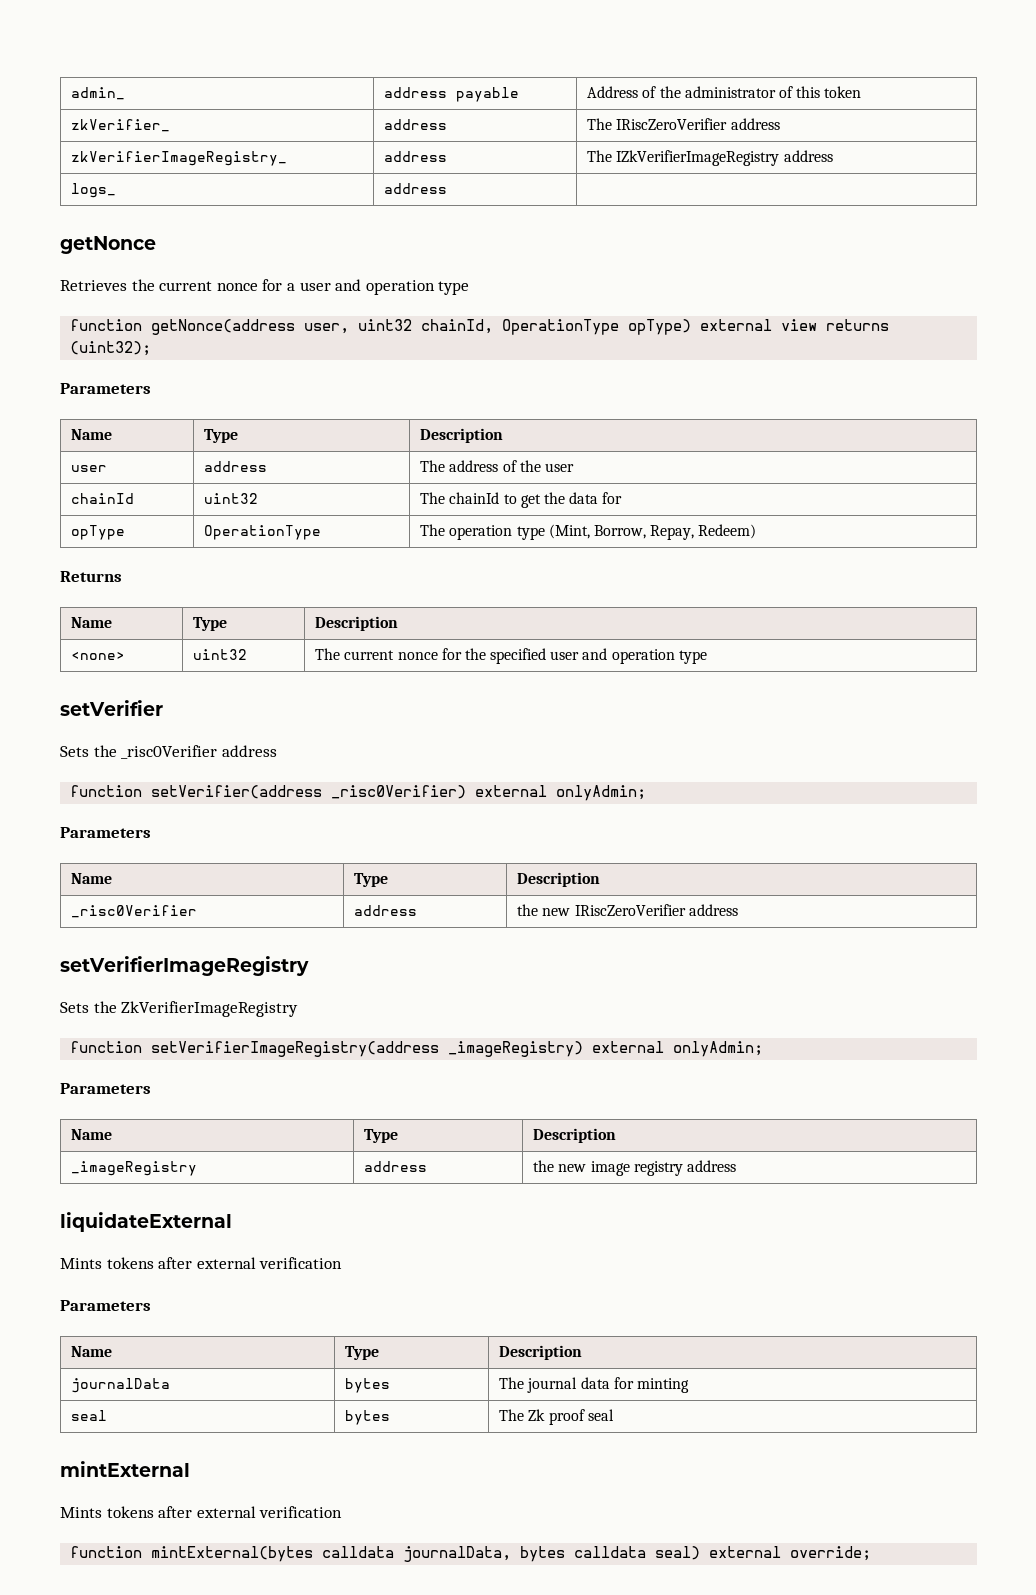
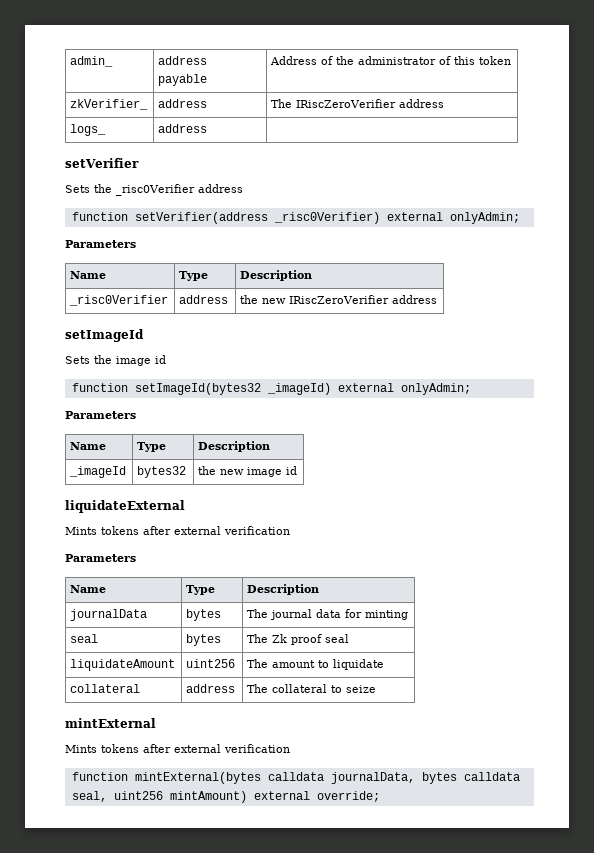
- zkVerifierImageRegistry_ | address | The IZkVerifierImageRegistry address
  logs_ | address |
- getNonce
- Retrieves the current nonce for a user and operation type
- function getNonce(address user, uint32 chainId, OperationType opType) external view returns (uint32);
- Parameters
- Name | Type | Description
- user | address | The address of the user
- chainId | uint32 | The chainId to get the data for
- opType | OperationType | The operation type (Mint, Borrow, Repay, Redeem)
- Returns
- Name | Type | Description
- <none> | uint32 | The current nonce for the specified user and operation type
- setVerifierImageRegistry
- Sets the ZkVerifierImageRegistry
- function setVerifierImageRegistry(address _imageRegistry) external onlyAdmin;
+ setImageId
+ Sets the image id
+ function setImageId(bytes32 _imageId) external onlyAdmin;
  Parameters
  Name | Type | Description
- _imageRegistry | address | the new image registry address
+ _imageId | bytes32 | the new image id
+ liquidateAmount | uint256 | The amount to liquidate
+ collateral | address | The collateral to seize
- function mintExternal(bytes calldata journalData, bytes calldata seal) external override;
+ function mintExternal(bytes calldata journalData, bytes calldata seal, uint256 mintAmount) external override;

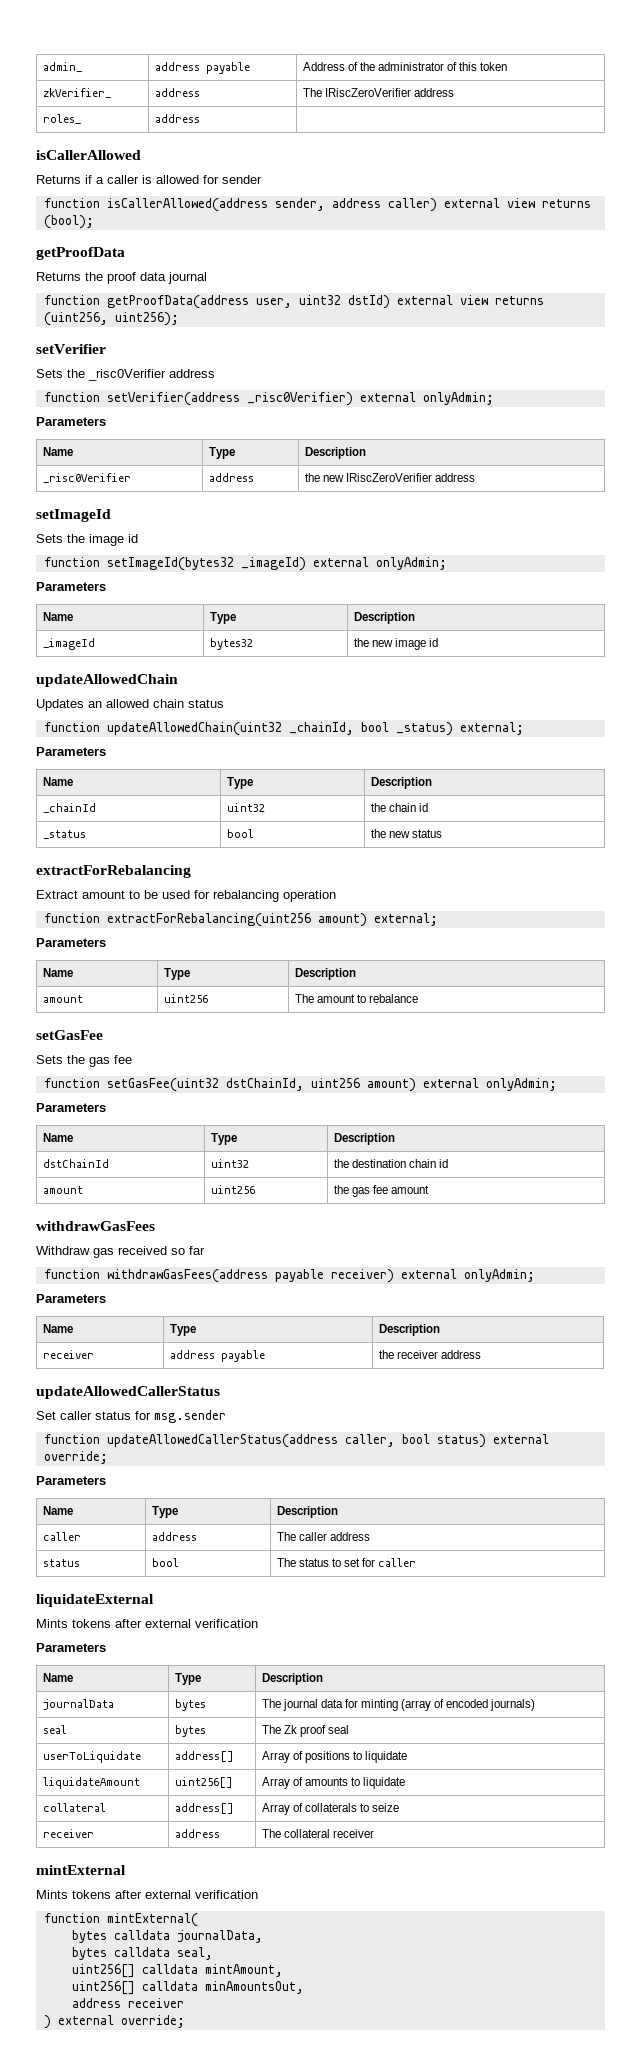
- logs_ | address |
+ roles_ | address |
+ isCallerAllowed
+ Returns if a caller is allowed for sender
+ function isCallerAllowed(address sender, address caller) external view returns (bool);
+ getProofData
+ Returns the proof data journal
+ function getProofData(address user, uint32 dstId) external view returns (uint256, uint256);
+ updateAllowedChain
+ Updates an allowed chain status
+ function updateAllowedChain(uint32 _chainId, bool _status) external;
+ Parameters
+ Name | Type | Description
+ _chainId | uint32 | the chain id
+ _status | bool | the new status
+ extractForRebalancing
+ Extract amount to be used for rebalancing operation
+ function extractForRebalancing(uint256 amount) external;
+ Parameters
+ Name | Type | Description
+ amount | uint256 | The amount to rebalance
+ setGasFee
+ Sets the gas fee
+ function setGasFee(uint32 dstChainId, uint256 amount) external onlyAdmin;
+ Parameters
+ Name | Type | Description
+ dstChainId | uint32 | the destination chain id
+ amount | uint256 | the gas fee amount
+ withdrawGasFees
+ Withdraw gas received so far
+ function withdrawGasFees(address payable receiver) external onlyAdmin;
+ Parameters
+ Name | Type | Description
+ receiver | address payable | the receiver address
+ updateAllowedCallerStatus
+ Set caller status for msg.sender
+ function updateAllowedCallerStatus(address caller, bool status) external override;
+ Parameters
+ Name | Type | Description
+ caller | address | The caller address
+ status | bool | The status to set for caller
- journalData | bytes | The journal data for minting
+ journalData | bytes | The journal data for minting (array of encoded journals)
- liquidateAmount | uint256 | The amount to liquidate
- collateral | address | The collateral to seize
+ userToLiquidate | address[] | Array of positions to liquidate
+ liquidateAmount | uint256[] | Array of amounts to liquidate
+ collateral | address[] | Array of collaterals to seize
+ receiver | address | The collateral receiver
- function mintExternal(bytes calldata journalData, bytes calldata seal, uint256 mintAmount) external override;
+ function mintExternal(
+ bytes calldata journalData,
+ bytes calldata seal,
+ uint256[] calldata mintAmount,
+ uint256[] calldata minAmountsOut,
+ address receiver
+ ) external override;

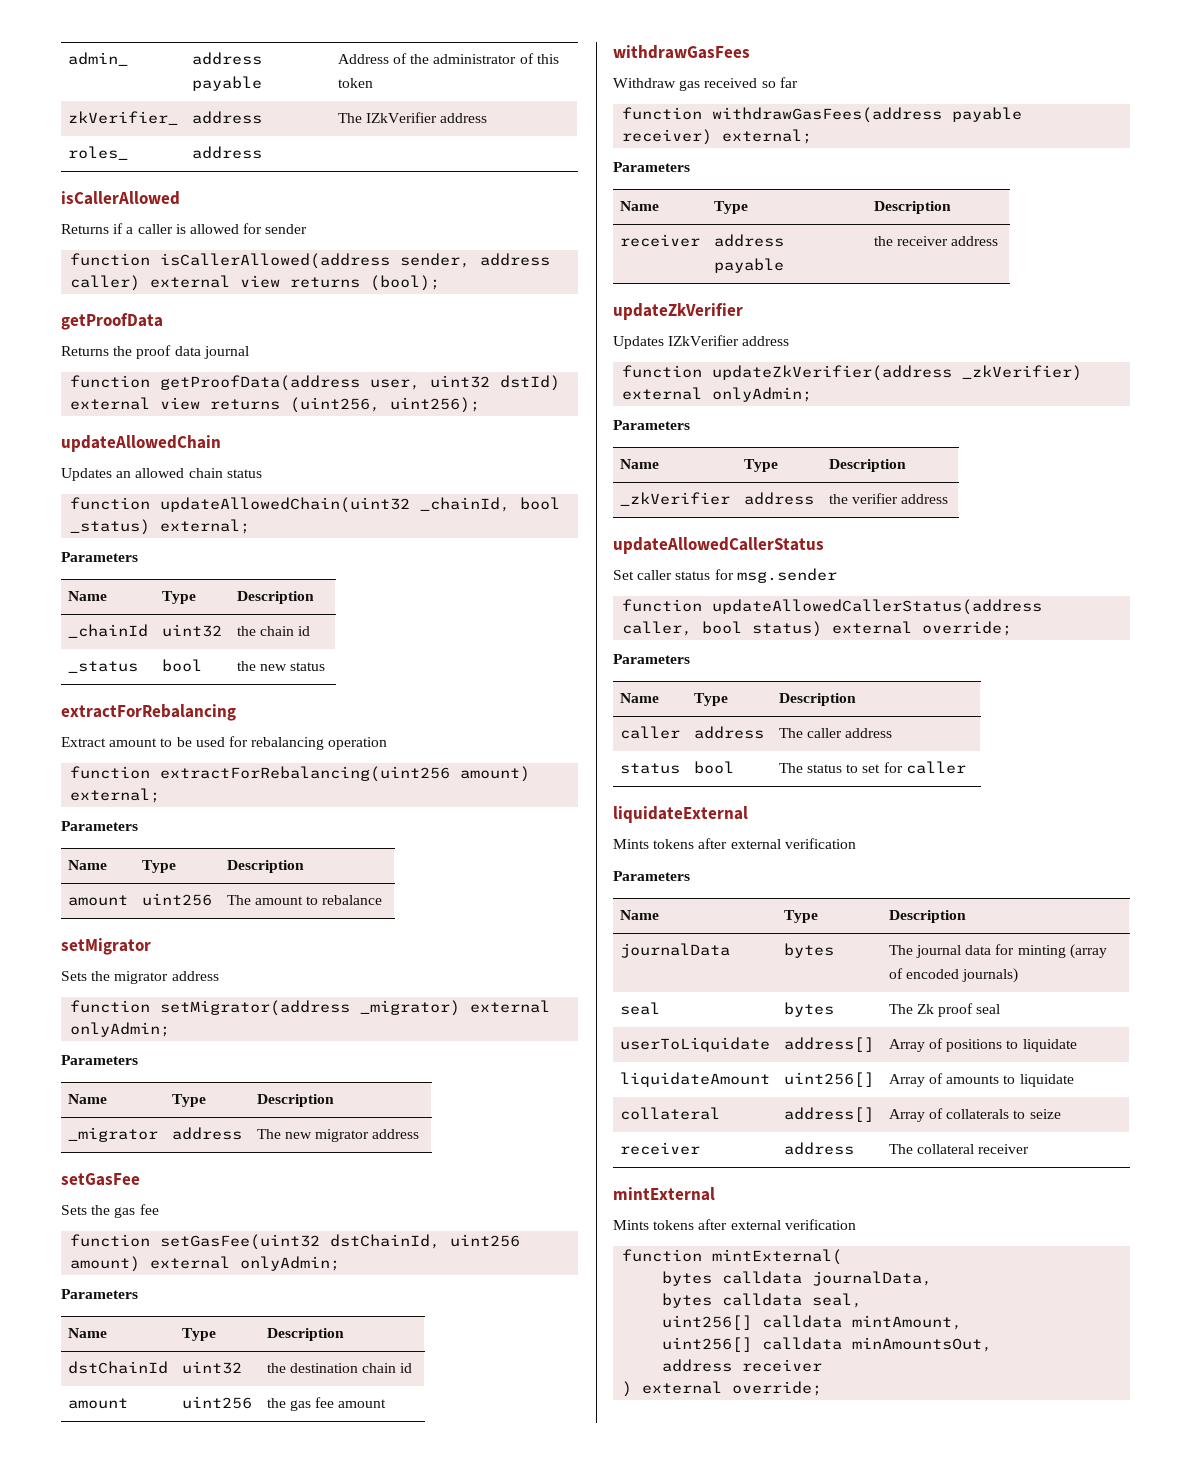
- zkVerifier_ | address | The IRiscZeroVerifier address
+ zkVerifier_ | address | The IZkVerifier address
- setVerifier
- Sets the _risc0Verifier address
- function setVerifier(address _risc0Verifier) external onlyAdmin;
- Parameters
- Name | Type | Description
- _risc0Verifier | address | the new IRiscZeroVerifier address
- setImageId
- Sets the image id
- function setImageId(bytes32 _imageId) external onlyAdmin;
- Parameters
- Name | Type | Description
- _imageId | bytes32 | the new image id
+ setMigrator
+ Sets the migrator address
+ function setMigrator(address _migrator) external onlyAdmin;
+ Parameters
+ Name | Type | Description
+ _migrator | address | The new migrator address
- function withdrawGasFees(address payable receiver) external onlyAdmin;
+ function withdrawGasFees(address payable receiver) external;
+ updateZkVerifier
+ Updates IZkVerifier address
+ function updateZkVerifier(address _zkVerifier) external onlyAdmin;
+ Parameters
+ Name | Type | Description
+ _zkVerifier | address | the verifier address

